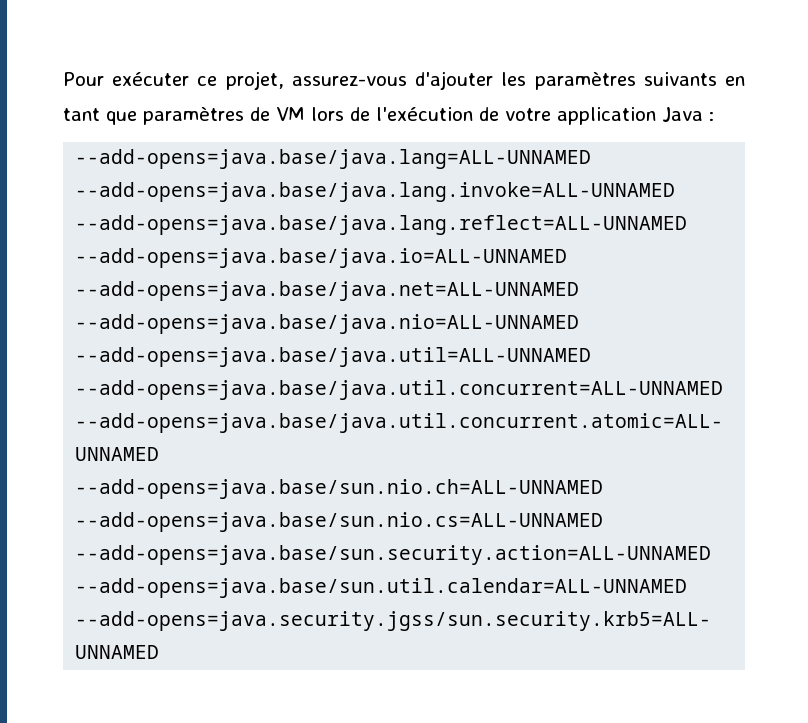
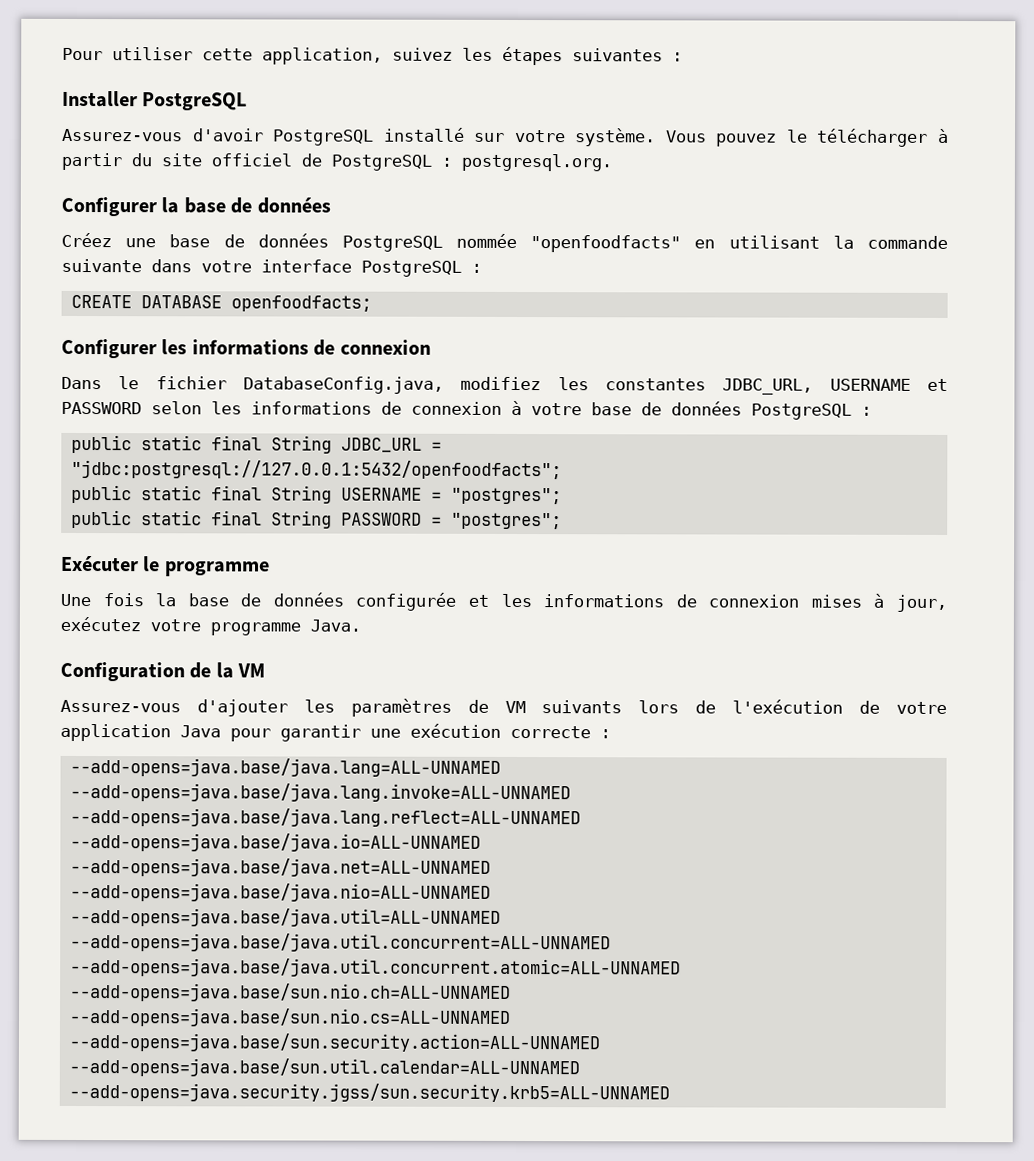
- Pour exécuter ce projet, assurez-vous d'ajouter les paramètres suivants en tant que paramètres de VM lors de l'exécution de votre application Java :
+ Pour utiliser cette application, suivez les étapes suivantes :
+ Installer PostgreSQL
+ Assurez-vous d'avoir PostgreSQL installé sur votre système. Vous pouvez le télécharger à partir du site officiel de PostgreSQL : postgresql.org.
+ Configurer la base de données
+ Créez une base de données PostgreSQL nommée "openfoodfacts" en utilisant la commande suivante dans votre interface PostgreSQL :
+ CREATE DATABASE openfoodfacts;
+ Configurer les informations de connexion
+ Dans le fichier DatabaseConfig.java, modifiez les constantes JDBC_URL, USERNAME et PASSWORD selon les informations de connexion à votre base de données PostgreSQL :
+ public static final String JDBC_URL = "jdbc:postgresql://127.0.0.1:5432/openfoodfacts";
+ public static final String USERNAME = "postgres";
+ public static final String PASSWORD = "postgres";
+ Exécuter le programme
+ Une fois la base de données configurée et les informations de connexion mises à jour, exécutez votre programme Java.
+ Configuration de la VM
+ Assurez-vous d'ajouter les paramètres de VM suivants lors de l'exécution de votre application Java pour garantir une exécution correcte :

